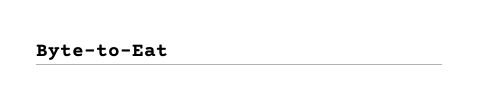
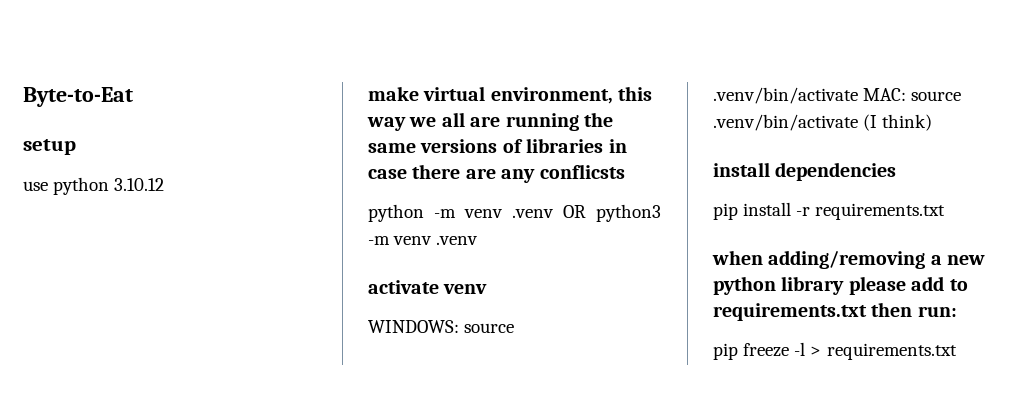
+ setup
+ use python 3.10.12
+ make virtual environment, this way we all are running the same versions of libraries in case there are any conflicsts
+ python -m venv .venv OR python3 -m venv .venv
+ activate venv
+ WINDOWS: source .venv/bin/activate MAC: source .venv/bin/activate (I think)
+ install dependencies
+ pip install -r requirements.txt
+ when adding/removing a new python library please add to requirements.txt then run:
+ pip freeze -l > requirements.txt

